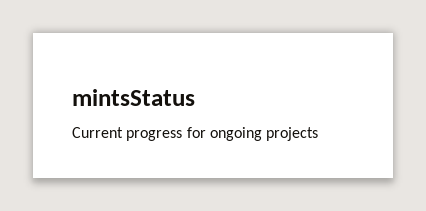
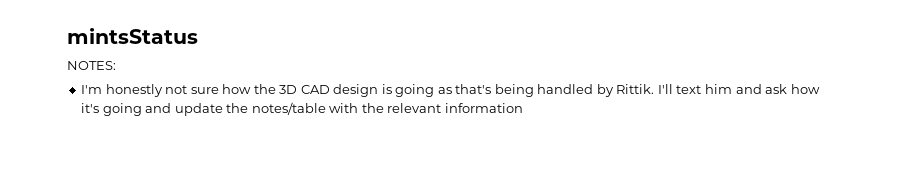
- Current progress for ongoing projects
+ NOTES:
+ I'm honestly not sure how the 3D CAD design is going as that's being handled by Rittik. I'll text him and ask how it's going and update the notes/table with the relevant information

